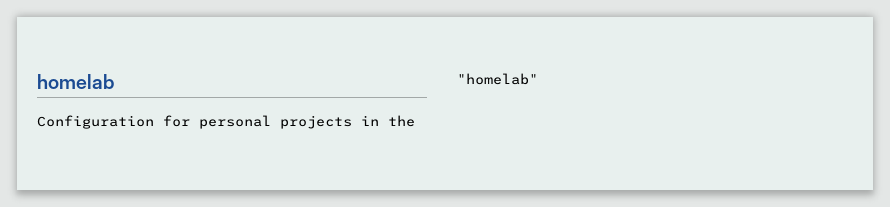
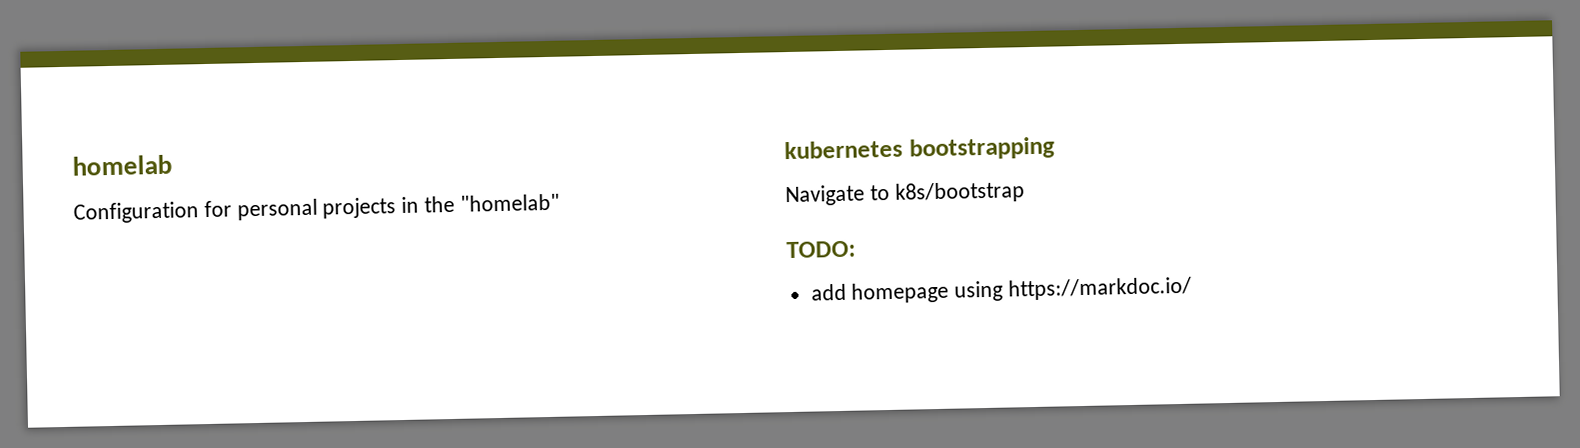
+ kubernetes bootstrapping
+ Navigate to k8s/bootstrap
+ TODO:
+ add homepage using https://markdoc.io/

